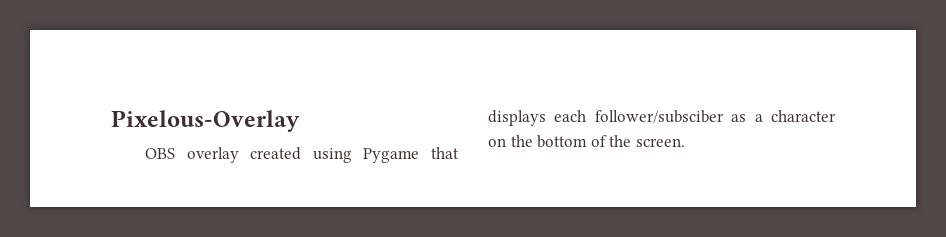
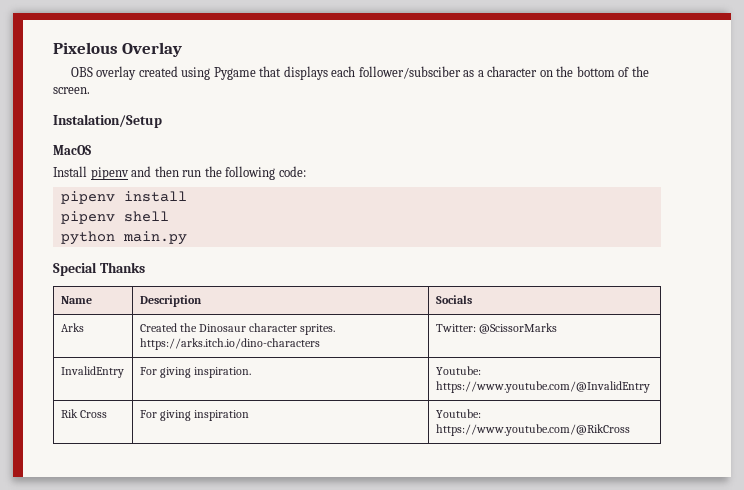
- Pixelous-Overlay
+ Pixelous Overlay
+ Instalation/Setup
+ MacOS
+ Install pipenv and then run the following code:
+ pipenv install
+ pipenv shell
+ python main.py
+ Special Thanks
+ Name | Description | Socials
+ Arks | Created the Dinosaur character sprites. https://arks.itch.io/dino-characters | Twitter: @ScissorMarks
+ InvalidEntry | For giving inspiration. | Youtube: https://www.youtube.com/@InvalidEntry
+ Rik Cross | For giving inspiration | Youtube: https://www.youtube.com/@RikCross

